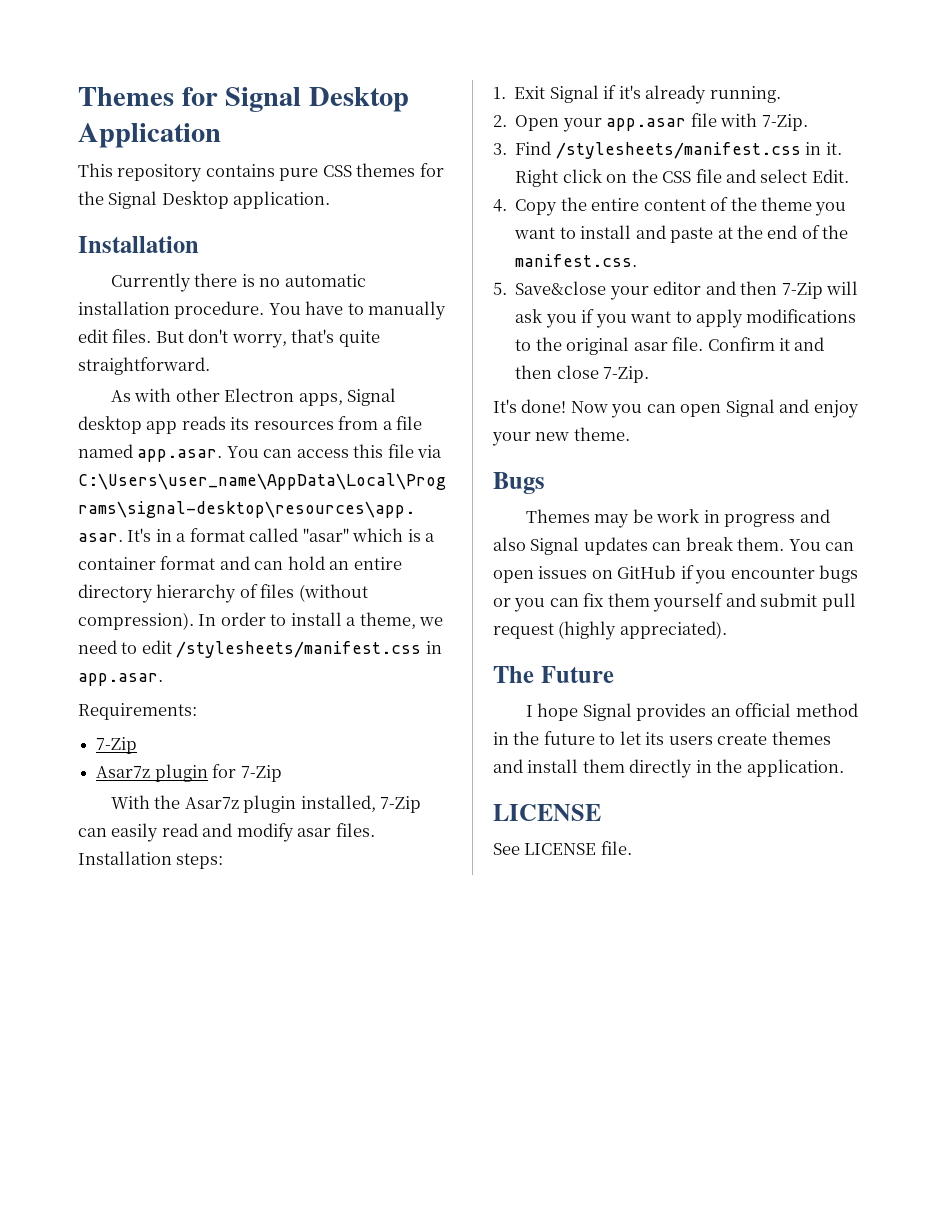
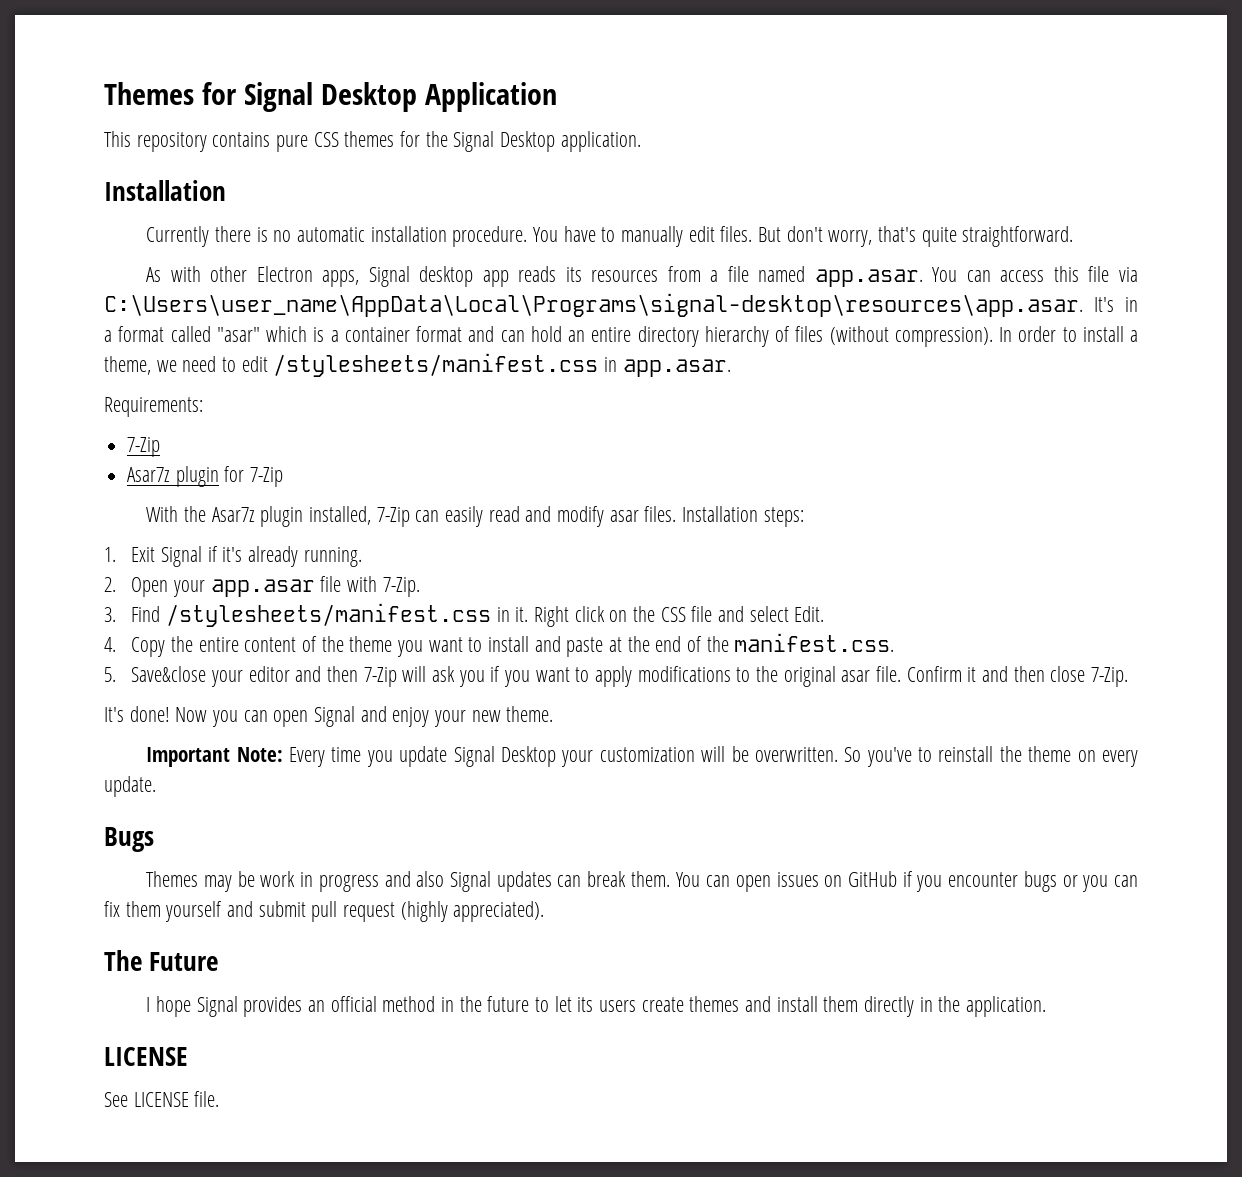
+ Important Note: Every time you update Signal Desktop your customization will be overwritten. So you've to reinstall the theme on every update.

